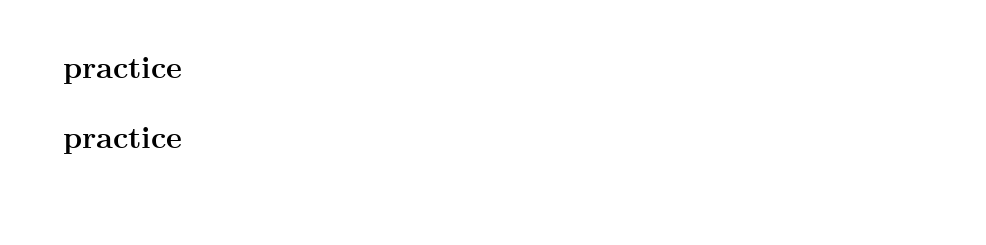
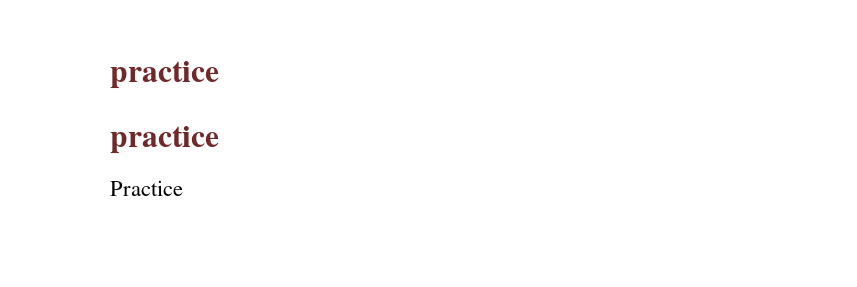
+ Practice

